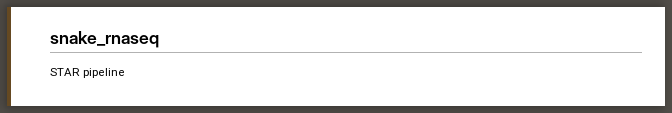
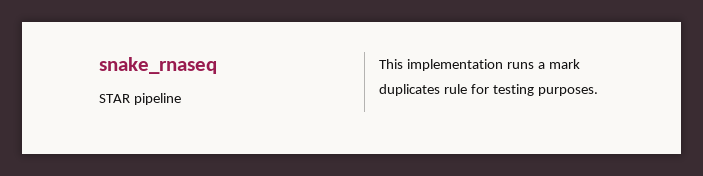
+ This implementation runs a mark duplicates rule for testing purposes.

